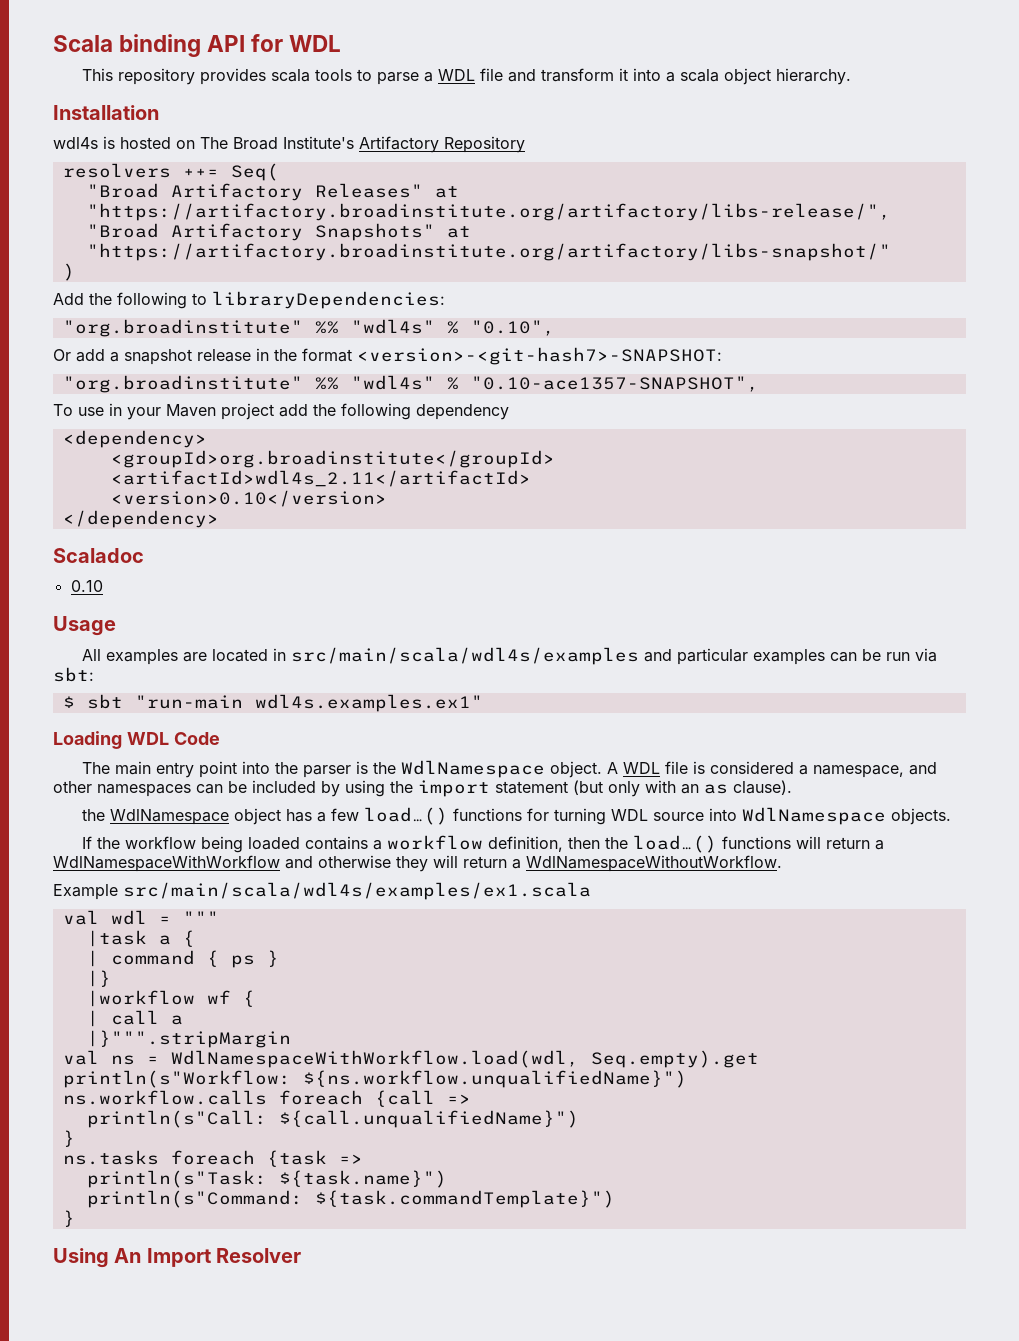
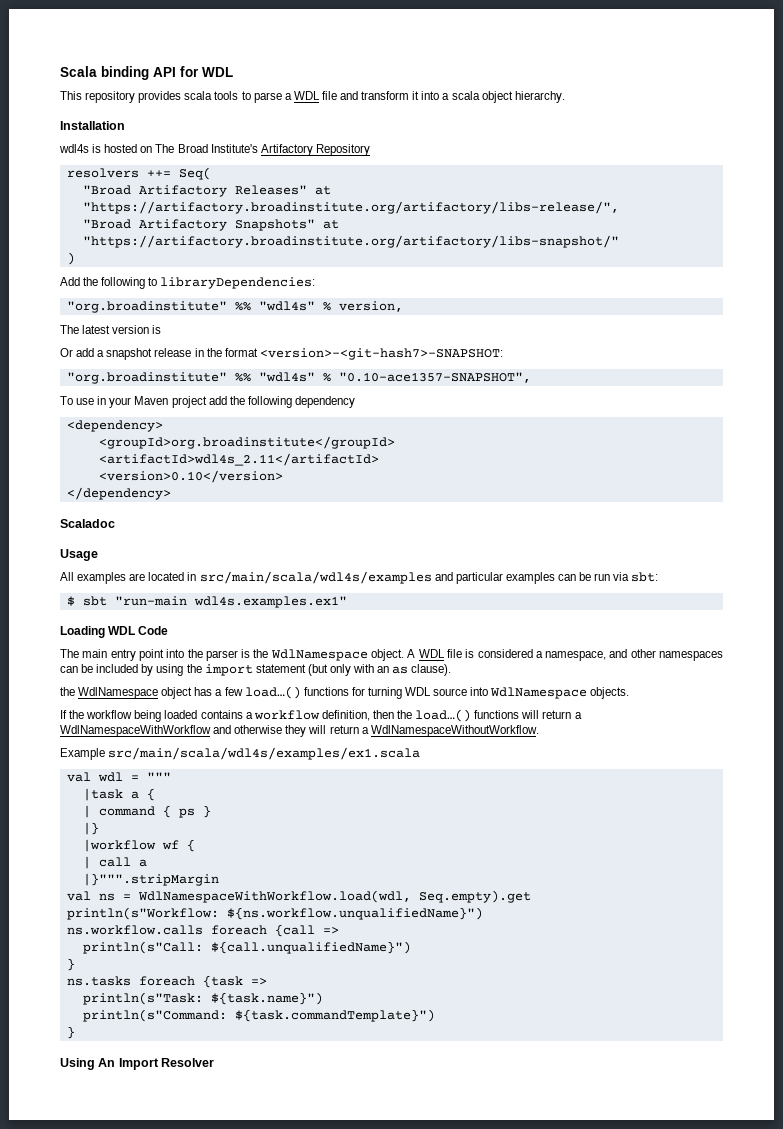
- "org.broadinstitute" %% "wdl4s" % "0.10",
+ "org.broadinstitute" %% "wdl4s" % version,
+ The latest version is
- 0.10

